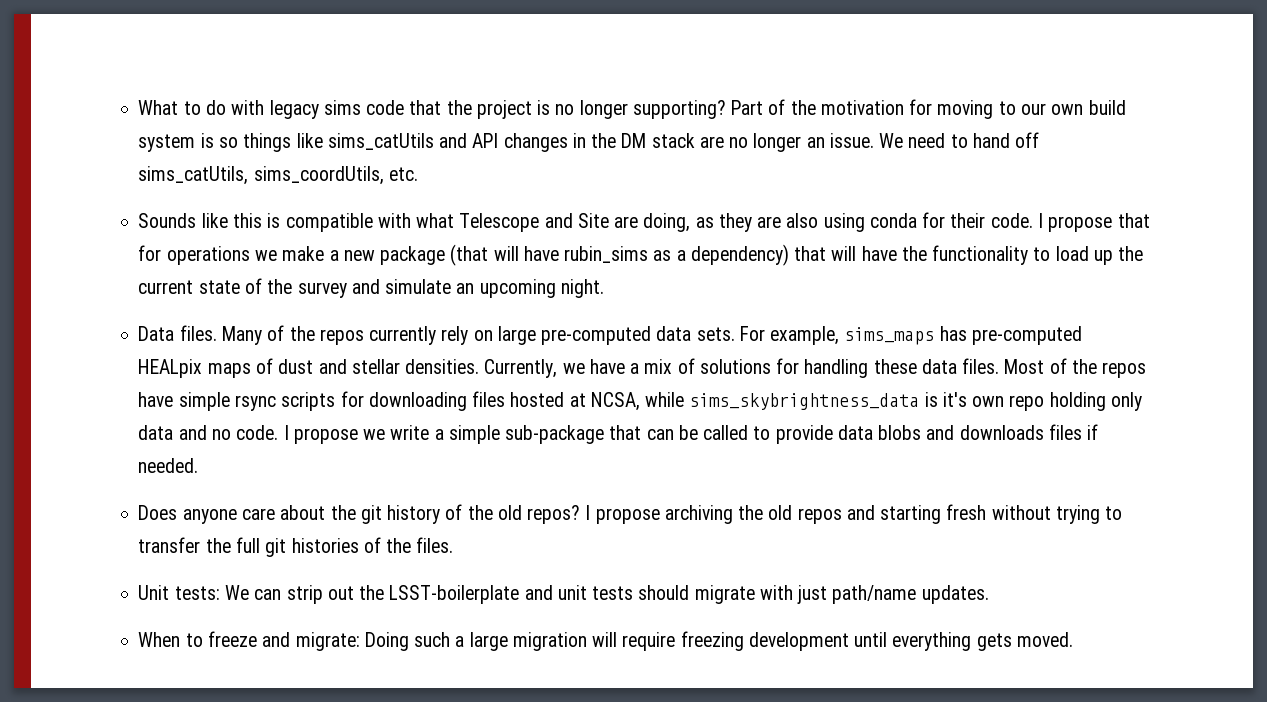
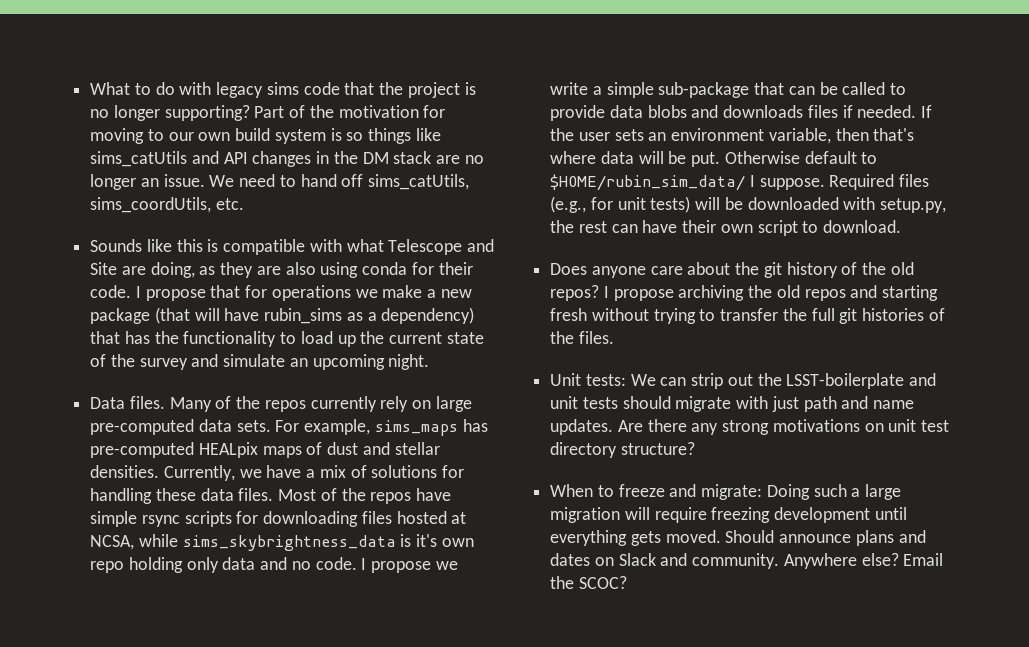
- I propose that for operations we make a new package (that will have rubin_sims as a dependency) that will have the functionality to load up the current state of the survey and simulate an upcoming night.
+ I propose that for operations we make a new package (that will have rubin_sims as a dependency) that has the functionality to load up the current state of the survey and simulate an upcoming night.
+ If the user sets an environment variable, then that's where data will be put. Otherwise default to $HOME/rubin_sim_data/ I suppose. Required files (e.g., for unit tests) will be downloaded with setup.py, the rest can have their own script to download.
- Unit tests: We can strip out the LSST-boilerplate and unit tests should migrate with just path/name updates.
+ Unit tests: We can strip out the LSST-boilerplate and unit tests should migrate with just path and name updates. Are there any strong motivations on unit test directory structure?
+ Should announce plans and dates on Slack and community. Anywhere else? Email the SCOC?

